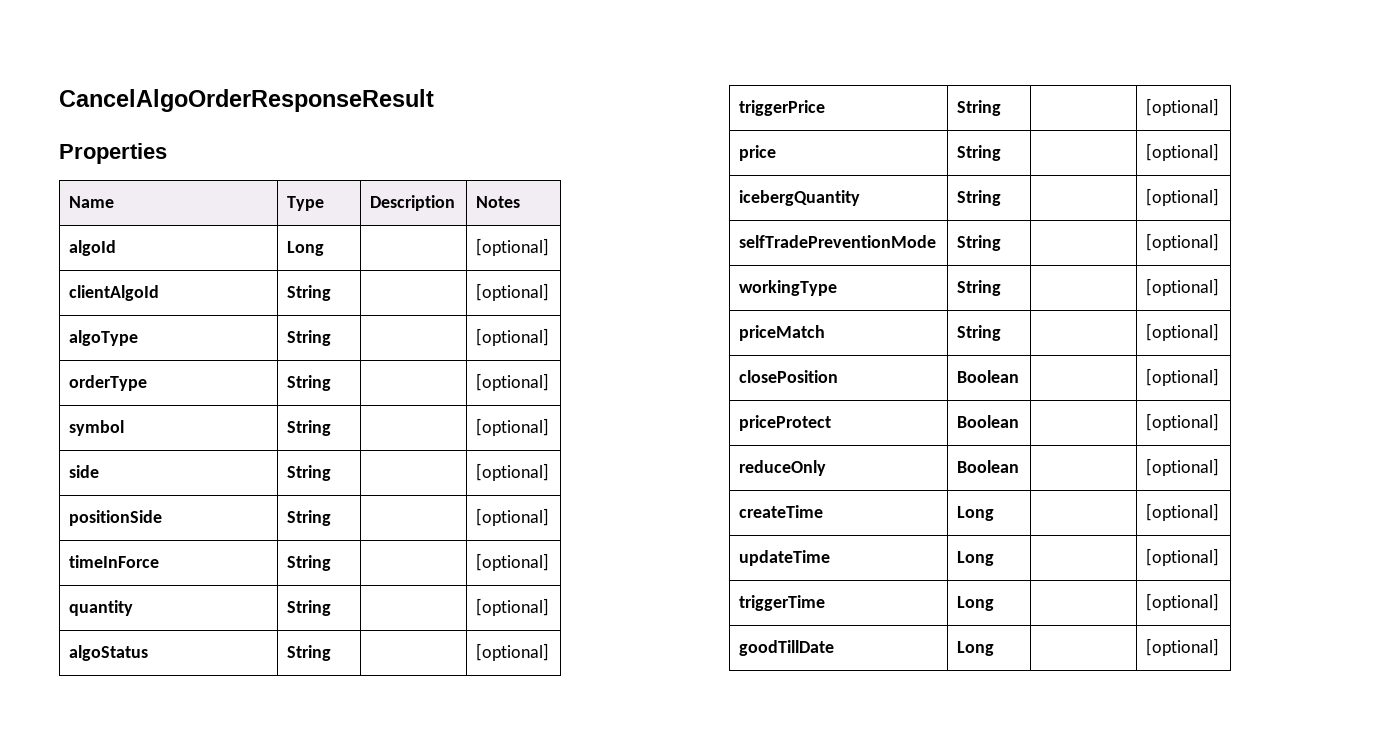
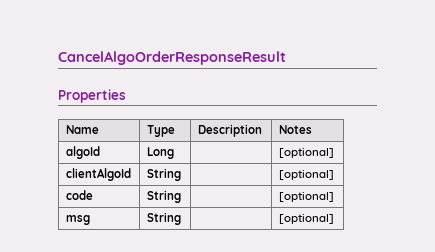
- algoType | String | | [optional]
- orderType | String | | [optional]
- symbol | String | | [optional]
- side | String | | [optional]
- positionSide | String | | [optional]
- timeInForce | String | | [optional]
- quantity | String | | [optional]
- algoStatus | String | | [optional]
- triggerPrice | String | | [optional]
- price | String | | [optional]
- icebergQuantity | String | | [optional]
- selfTradePreventionMode | String | | [optional]
- workingType | String | | [optional]
- priceMatch | String | | [optional]
- closePosition | Boolean | | [optional]
- priceProtect | Boolean | | [optional]
- reduceOnly | Boolean | | [optional]
- createTime | Long | | [optional]
- updateTime | Long | | [optional]
- triggerTime | Long | | [optional]
- goodTillDate | Long | | [optional]
+ code | String | | [optional]
+ msg | String | | [optional]

